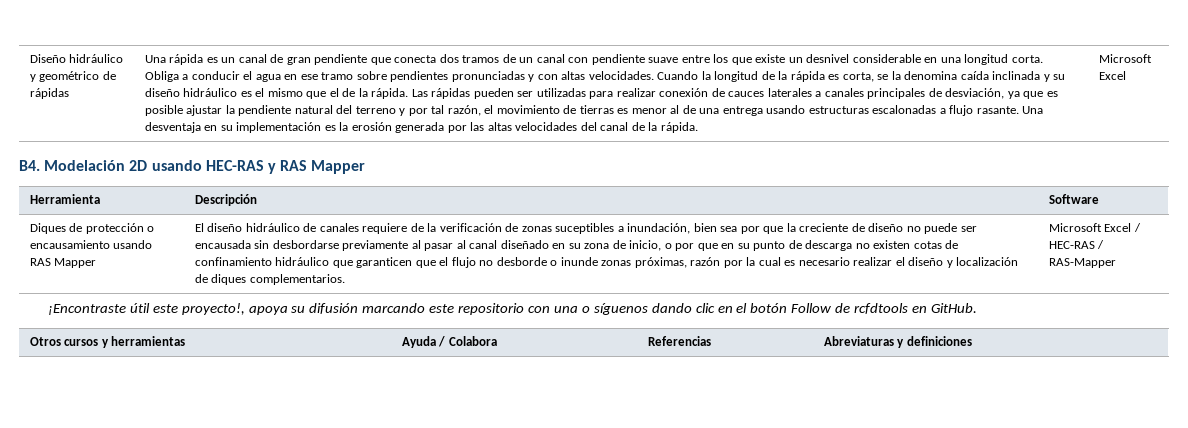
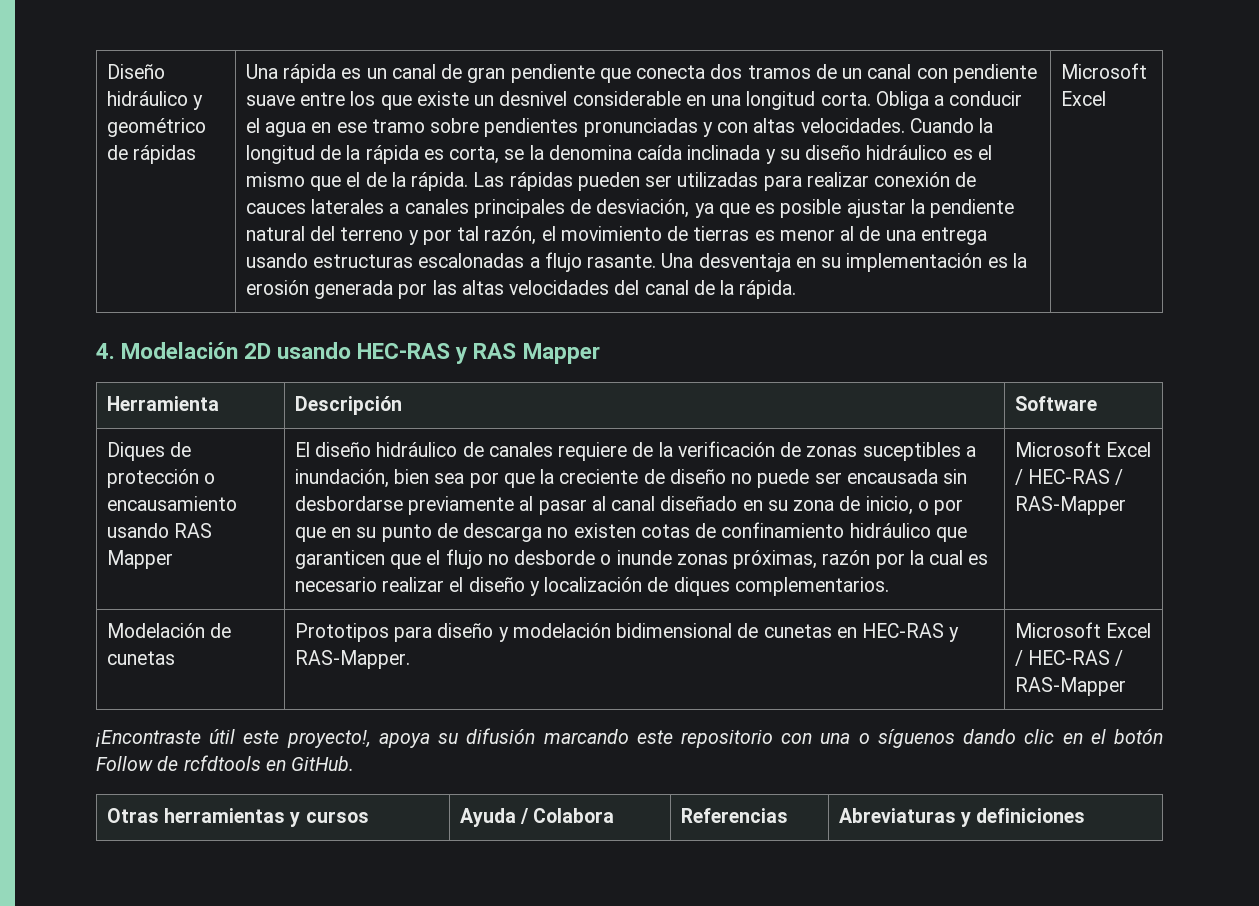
- B4. Modelación 2D usando HEC-RAS y RAS Mapper
+ 4. Modelación 2D usando HEC-RAS y RAS Mapper
+ Modelación de cunetas | Prototipos para diseño y modelación bidimensional de cunetas en HEC-RAS y RAS-Mapper. | Microsoft Excel / HEC-RAS / RAS-Mapper
- Otros cursos y herramientas | Ayuda / Colabora | Referencias | Abreviaturas y definiciones
+ Otras herramientas y cursos | Ayuda / Colabora | Referencias | Abreviaturas y definiciones

